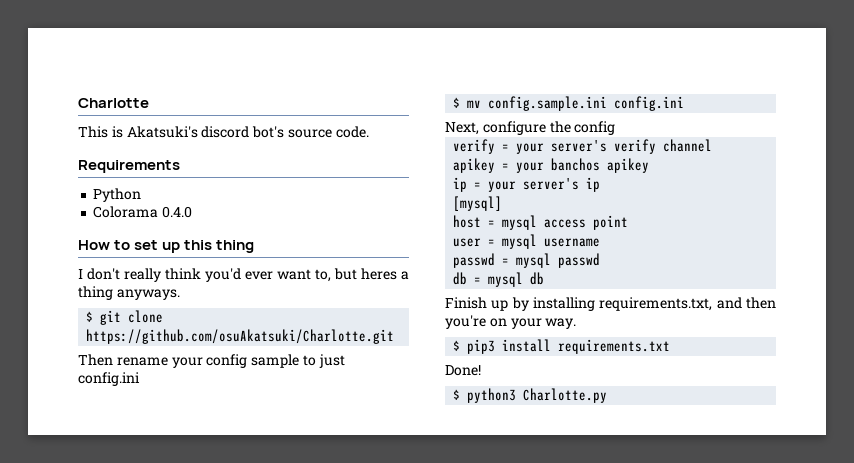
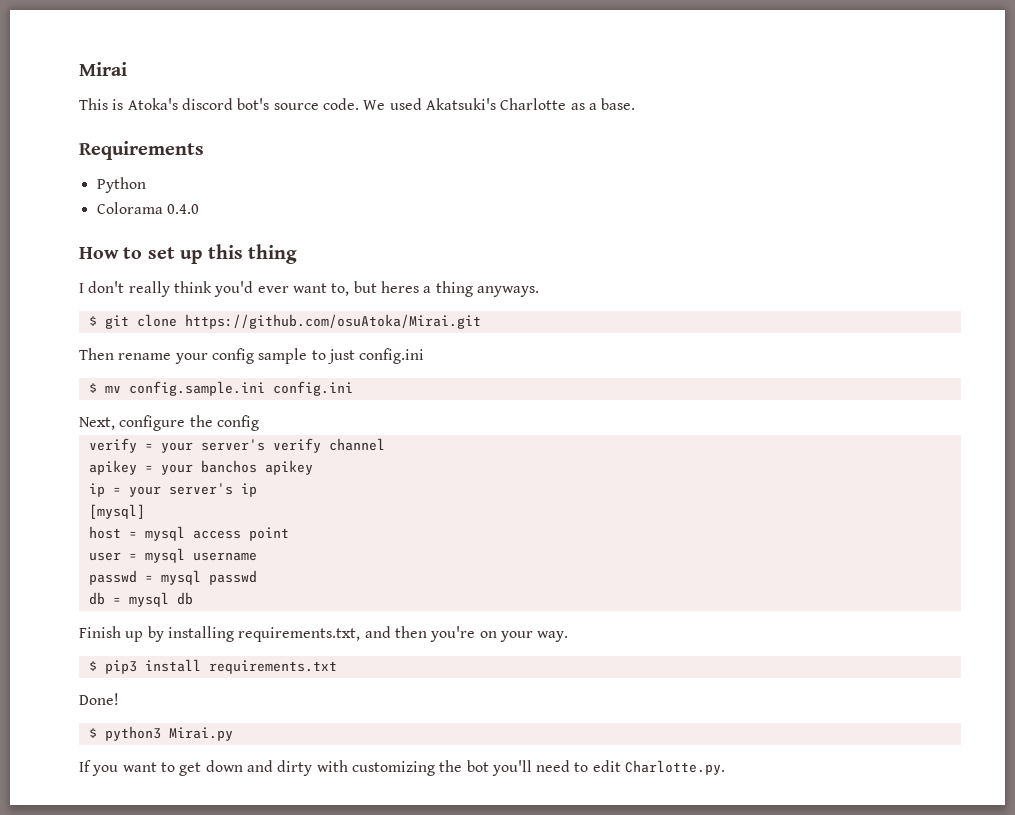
- Charlotte
+ Mirai
- This is Akatsuki's discord bot's source code.
+ This is Atoka's discord bot's source code. We used Akatsuki's Charlotte as a base.
- $ git clone https://github.com/osuAkatsuki/Charlotte.git
+ $ git clone https://github.com/osuAtoka/Mirai.git
- $ python3 Charlotte.py
+ $ python3 Mirai.py
+ If you want to get down and dirty with customizing the bot you'll need to edit Charlotte.py.

